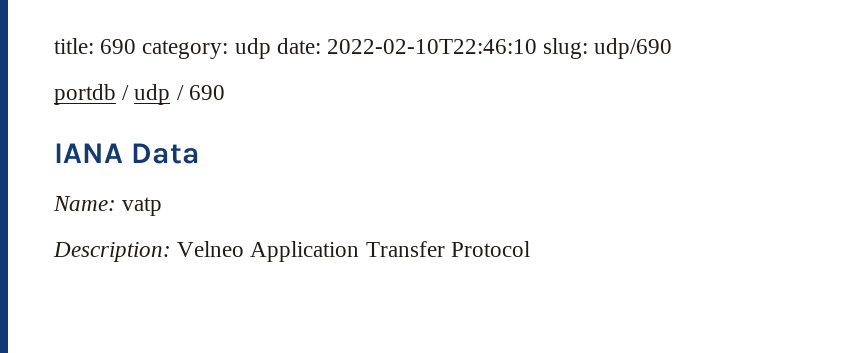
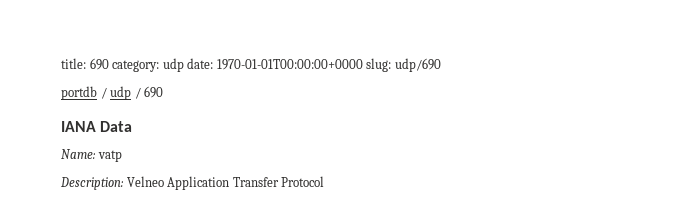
- title: 690 category: udp date: 2022-02-10T22:46:10 slug: udp/690
+ title: 690 category: udp date: 1970-01-01T00:00:00+0000 slug: udp/690

